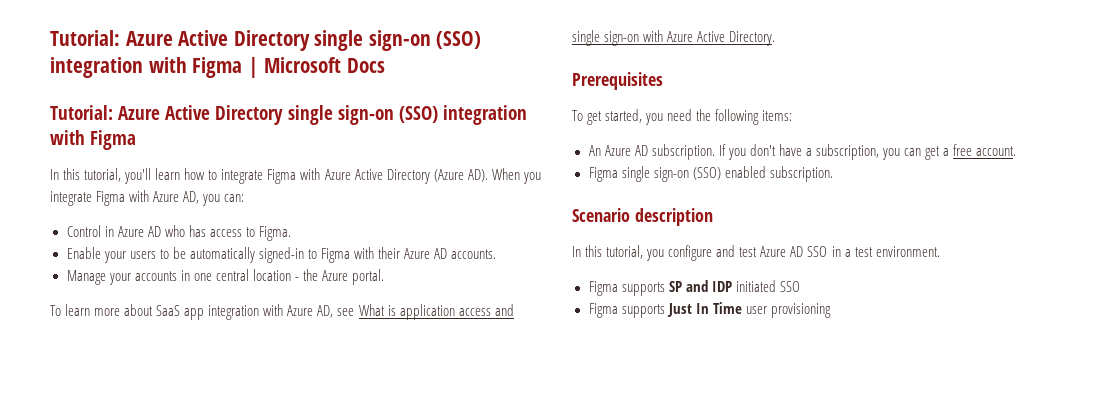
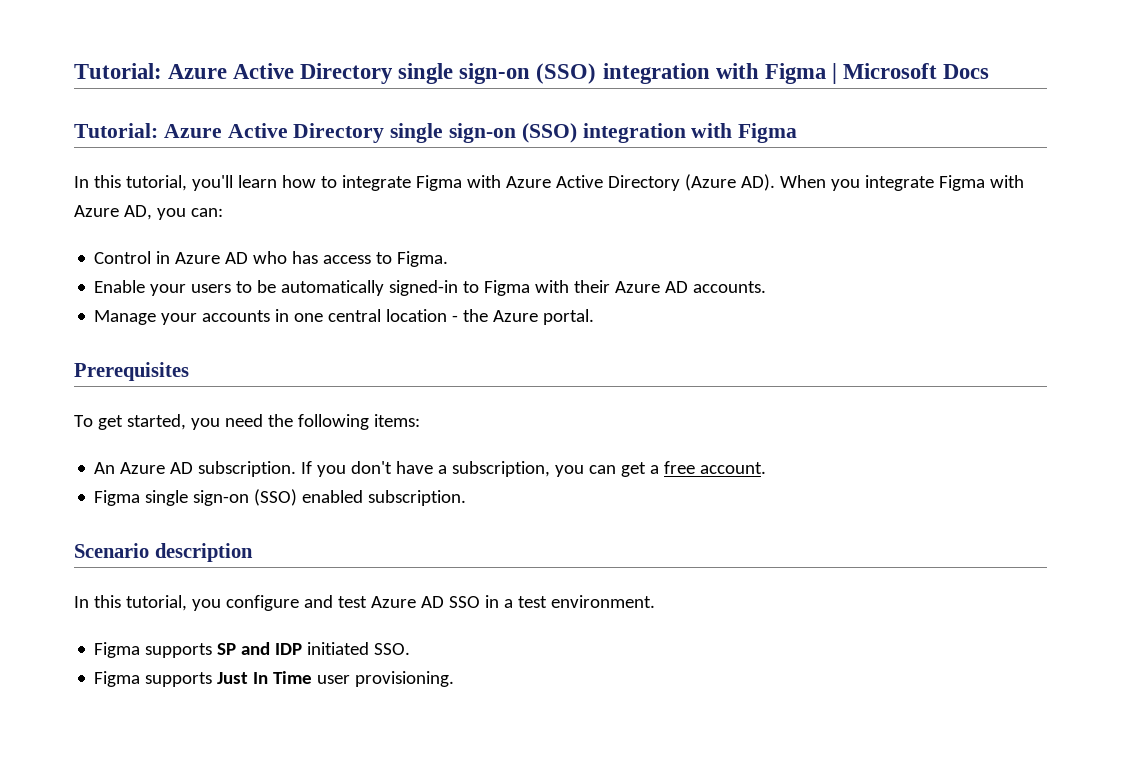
- To learn more about SaaS app integration with Azure AD, see What is application access and single sign-on with Azure Active Directory.
- Figma supports SP and IDP initiated SSO
+ Figma supports SP and IDP initiated SSO.
- Figma supports Just In Time user provisioning
+ Figma supports Just In Time user provisioning.

